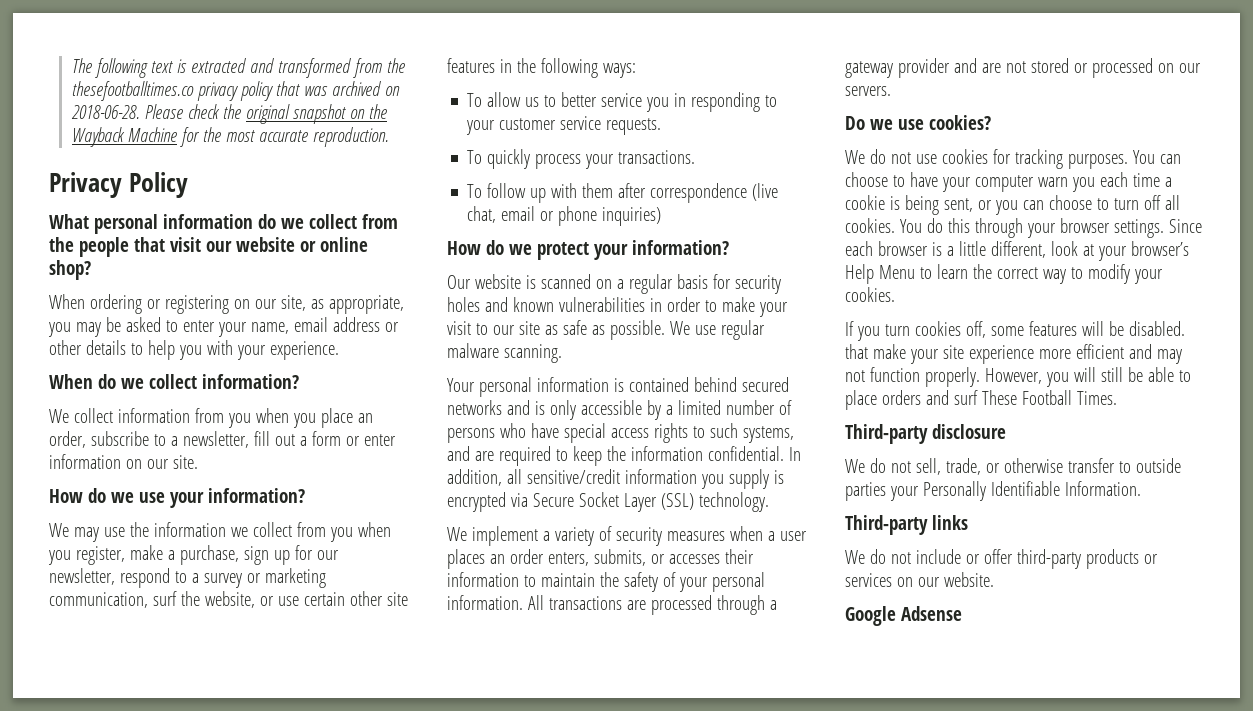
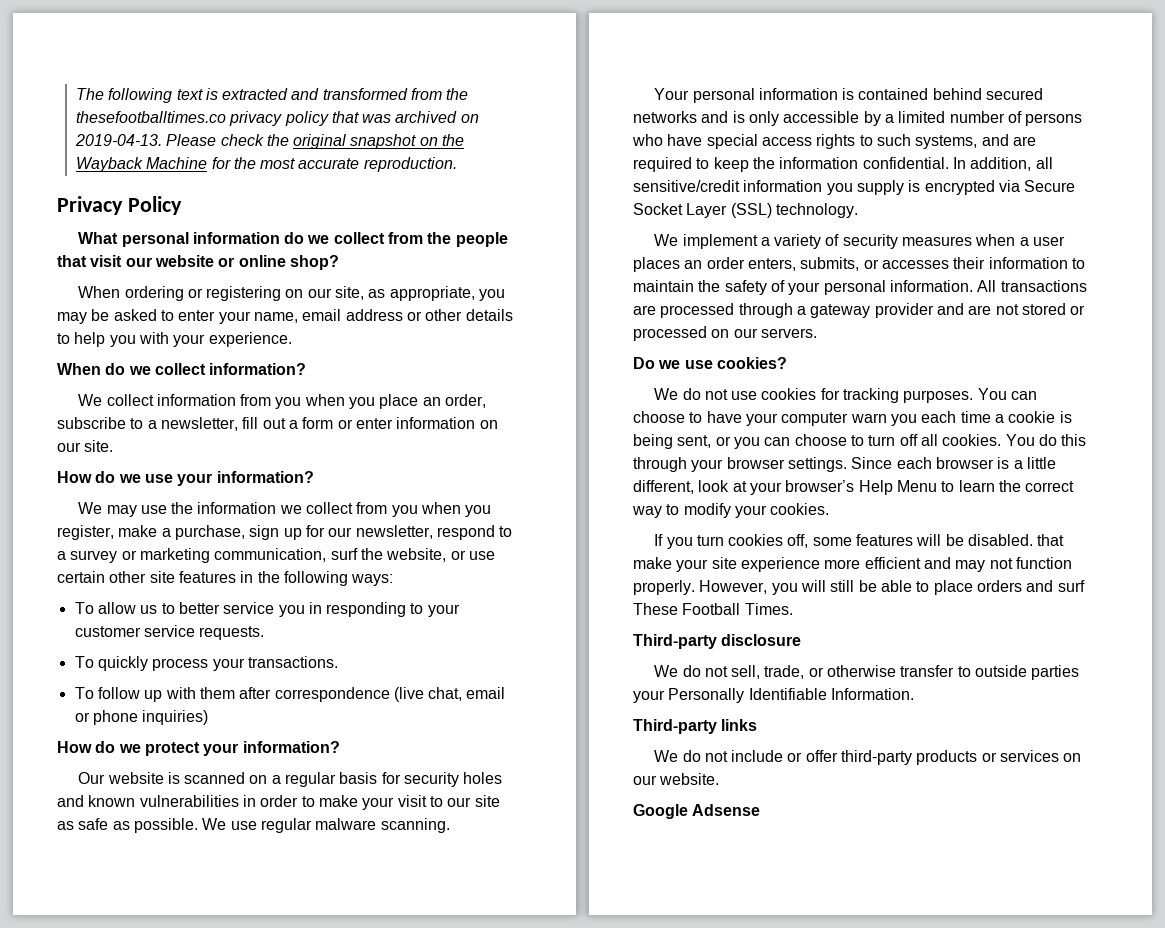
- The following text is extracted and transformed from the thesefootballtimes.co privacy policy that was archived on 2018-06-28.
+ The following text is extracted and transformed from the thesefootballtimes.co privacy policy that was archived on 2019-04-13.

